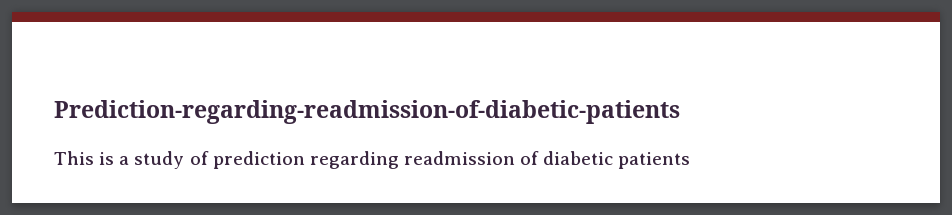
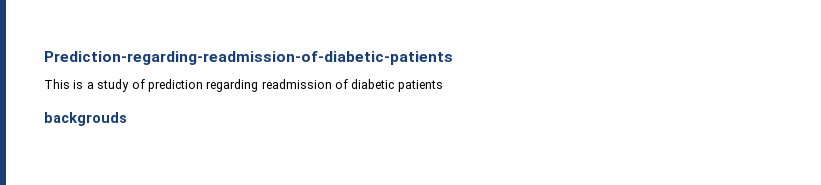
+ backgrouds

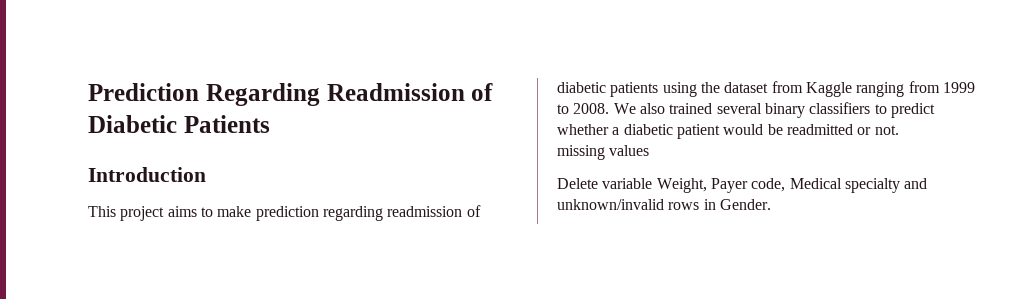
- Prediction-regarding-readmission-of-diabetic-patients
- This is a study of prediction regarding readmission of diabetic patients
- backgrouds
+ Prediction Regarding Readmission of Diabetic Patients
+ Introduction
+ This project aims to make prediction regarding readmission of diabetic patients using the dataset from Kaggle ranging from 1999 to 2008. We also trained several binary classifiers to predict whether a diabetic patient would be readmitted or not.
+ missing values
+ Delete variable Weight, Payer code, Medical specialty and unknown/invalid rows in Gender.

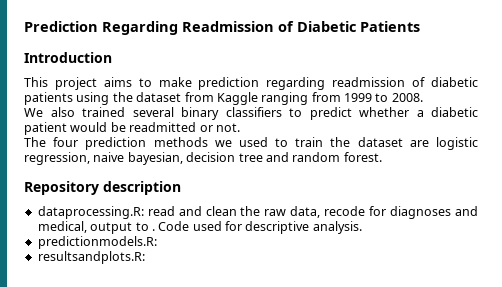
- This project aims to make prediction regarding readmission of diabetic patients using the dataset from Kaggle ranging from 1999 to 2008. We also trained several binary classifiers to predict whether a diabetic patient would be readmitted or not.
+ This project aims to make prediction regarding readmission of diabetic patients using the dataset from Kaggle ranging from 1999 to 2008.
+ We also trained several binary classifiers to predict whether a diabetic patient would be readmitted or not.
- missing values
- Delete variable Weight, Payer code, Medical specialty and unknown/invalid rows in Gender.
+ The four prediction methods we used to train the dataset are logistic regression, naive bayesian, decision tree and random forest.
+ Repository description
+ dataprocessing.R: read and clean the raw data, recode for diagnoses and medical, output to . Code used for descriptive analysis.
+ predictionmodels.R:
+ resultsandplots.R:

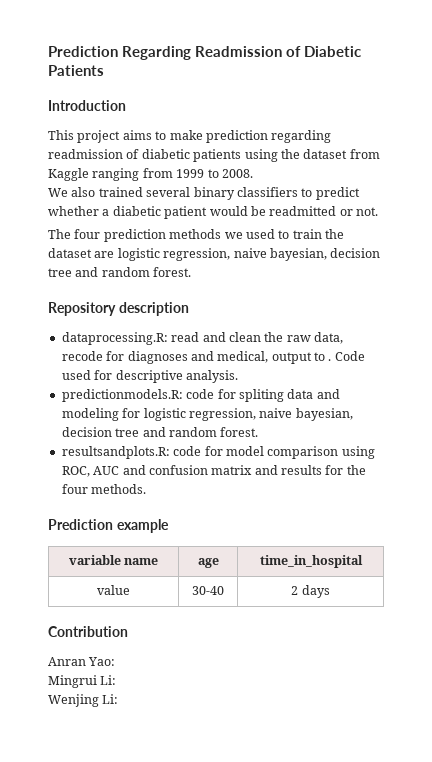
- predictionmodels.R:
- resultsandplots.R:
+ predictionmodels.R: code for spliting data and modeling for logistic regression, naive bayesian, decision tree and random forest.
+ resultsandplots.R: code for model comparison using ROC, AUC and confusion matrix and results for the four methods.
+ Prediction example
+ variable name | age | time_in_hospital
+ value | 30-40 | 2 days
+ Contribution
+ Anran Yao:
+ Mingrui Li:
+ Wenjing Li:

